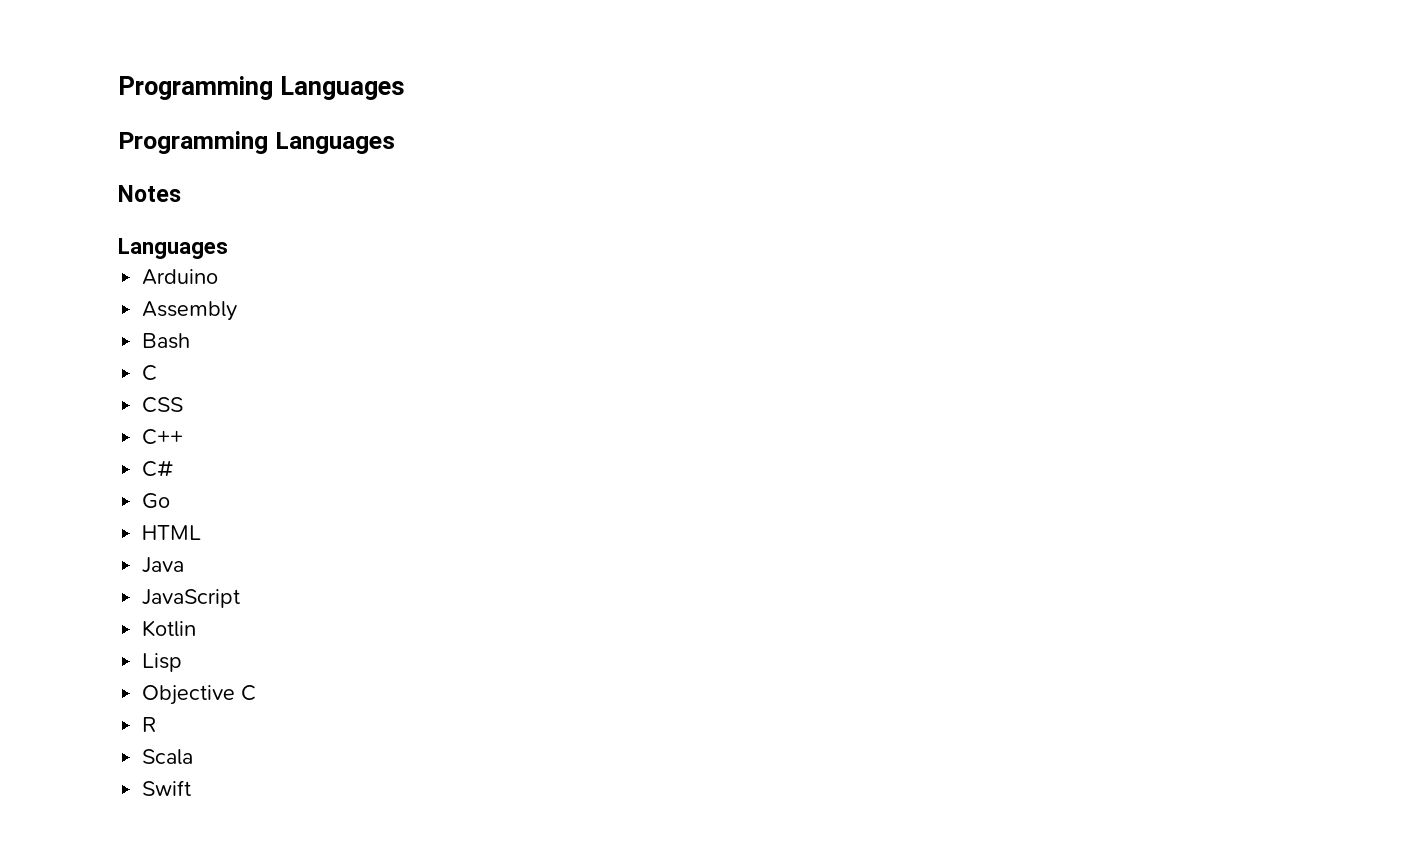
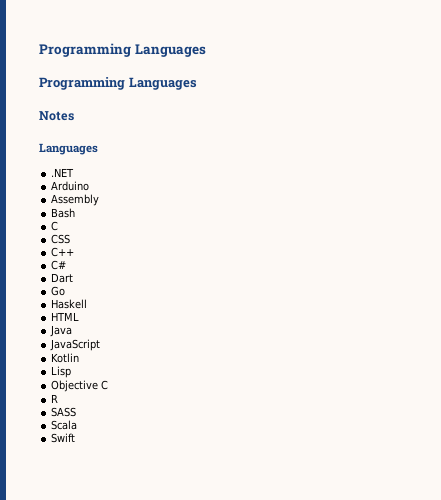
+ .NET
+ Dart
+ Haskell
+ SASS

